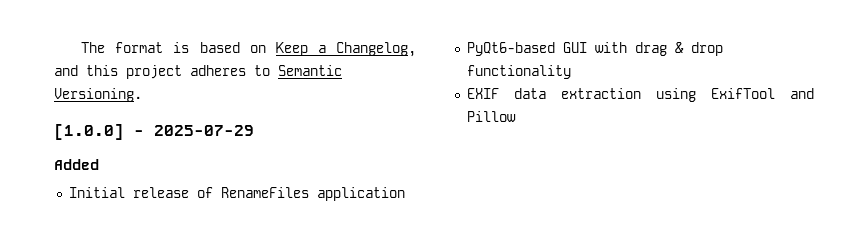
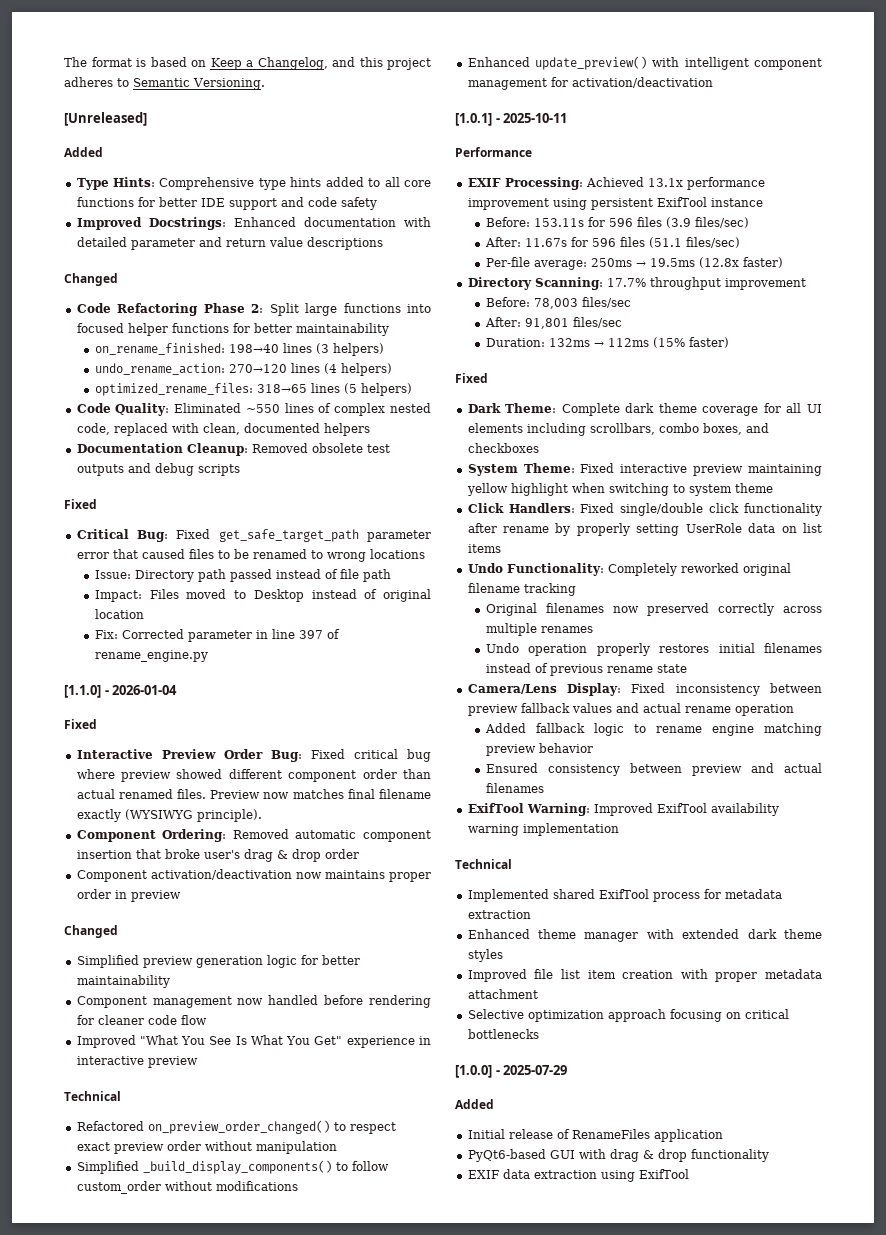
+ [Unreleased]
+ Added
+ Type Hints: Comprehensive type hints added to all core functions for better IDE support and code safety
+ Improved Docstrings: Enhanced documentation with detailed parameter and return value descriptions
+ Changed
+ Code Refactoring Phase 2: Split large functions into focused helper functions for better maintainability
+ on_rename_finished: 198→40 lines (3 helpers)
+ undo_rename_action: 270→120 lines (4 helpers)
+ optimized_rename_files: 318→65 lines (5 helpers)
+ Code Quality: Eliminated ~550 lines of complex nested code, replaced with clean, documented helpers
+ Documentation Cleanup: Removed obsolete test outputs and debug scripts
+ Fixed
+ Critical Bug: Fixed get_safe_target_path parameter error that caused files to be renamed to wrong locations
+ Issue: Directory path passed instead of file path
+ Impact: Files moved to Desktop instead of original location
+ Fix: Corrected parameter in line 397 of rename_engine.py
+ [1.1.0] - 2026-01-04
+ Fixed
+ Interactive Preview Order Bug: Fixed critical bug where preview showed different component order than actual renamed files. Preview now matches final filename exactly (WYSIWYG principle).
+ Component Ordering: Removed automatic component insertion that broke user's drag & drop order
+ Component activation/deactivation now maintains proper order in preview
+ Changed
+ Simplified preview generation logic for better maintainability
+ Component management now handled before rendering for cleaner code flow
+ Improved "What You See Is What You Get" experience in interactive preview
+ Technical
+ Refactored on_preview_order_changed() to respect exact preview order without manipulation
+ Simplified _build_display_components() to follow custom_order without modifications
+ Enhanced update_preview() with intelligent component management for activation/deactivation
+ [1.0.1] - 2025-10-11
+ Performance
+ EXIF Processing: Achieved 13.1x performance improvement using persistent ExifTool instance
+ Before: 153.11s for 596 files (3.9 files/sec)
+ After: 11.67s for 596 files (51.1 files/sec)
+ Per-file average: 250ms → 19.5ms (12.8x faster)
+ Directory Scanning: 17.7% throughput improvement
+ Before: 78,003 files/sec
+ After: 91,801 files/sec
+ Duration: 132ms → 112ms (15% faster)
+ Fixed
+ Dark Theme: Complete dark theme coverage for all UI elements including scrollbars, combo boxes, and checkboxes
+ System Theme: Fixed interactive preview maintaining yellow highlight when switching to system theme
+ Click Handlers: Fixed single/double click functionality after rename by properly setting UserRole data on list items
+ Undo Functionality: Completely reworked original filename tracking
+ Original filenames now preserved correctly across multiple renames
+ Undo operation properly restores initial filenames instead of previous rename state
+ Camera/Lens Display: Fixed inconsistency between preview fallback values and actual rename operation
+ Added fallback logic to rename engine matching preview behavior
+ Ensured consistency between preview and actual filenames
+ ExifTool Warning: Improved ExifTool availability warning implementation
+ Technical
+ Implemented shared ExifTool process for metadata extraction
+ Enhanced theme manager with extended dark theme styles
+ Improved file list item creation with proper metadata attachment
+ Selective optimization approach focusing on critical bottlenecks
- EXIF data extraction using ExifTool and Pillow
+ EXIF data extraction using ExifTool

